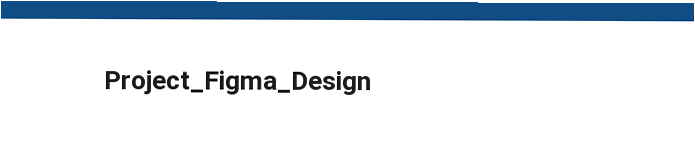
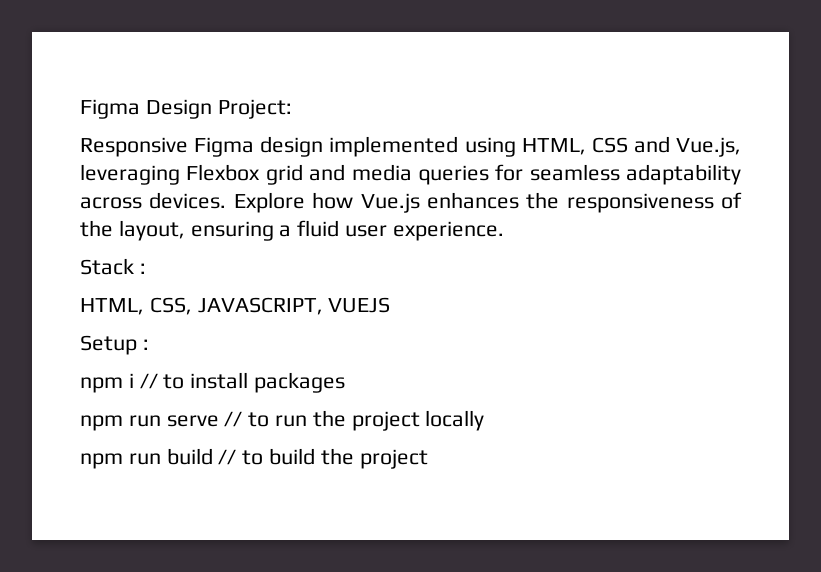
- Project_Figma_Design
+ Figma Design Project:
+ Responsive Figma design implemented using HTML, CSS and Vue.js, leveraging Flexbox grid and media queries for seamless adaptability across devices. Explore how Vue.js enhances the responsiveness of the layout, ensuring a fluid user experience.
+ Stack :
+ HTML, CSS, JAVASCRIPT, VUEJS
+ Setup :
+ npm i // to install packages
+ npm run serve // to run the project locally
+ npm run build // to build the project

